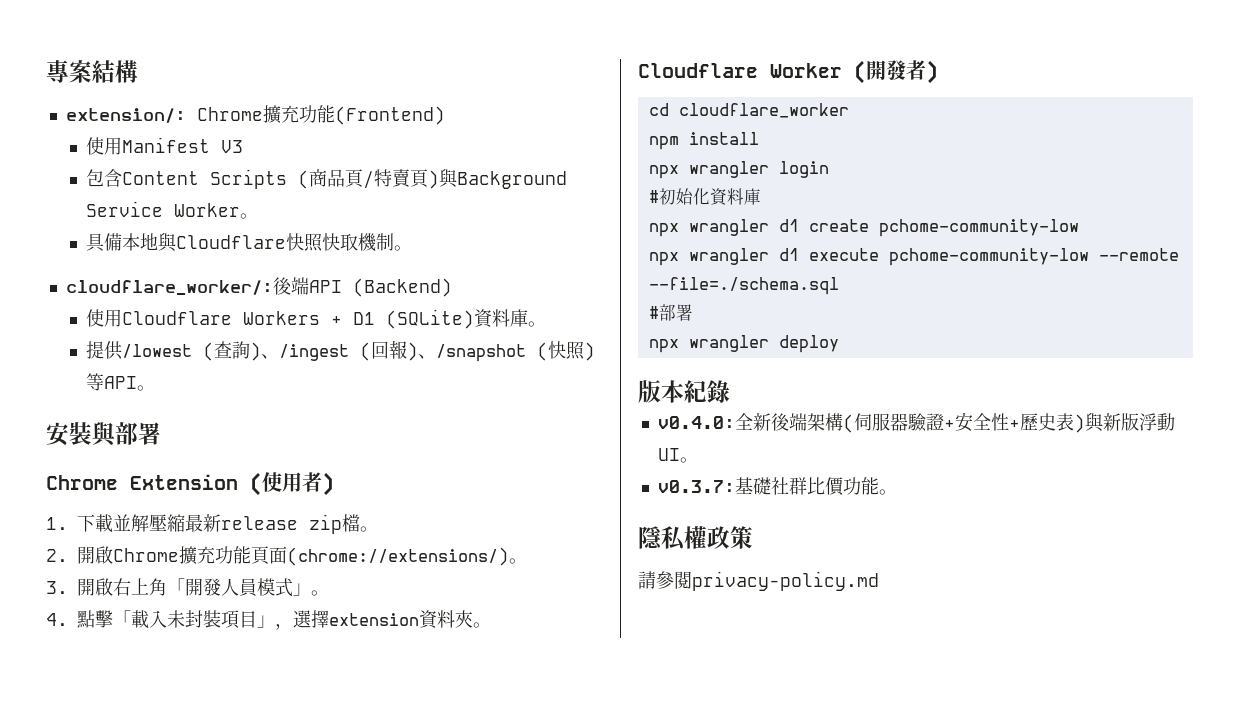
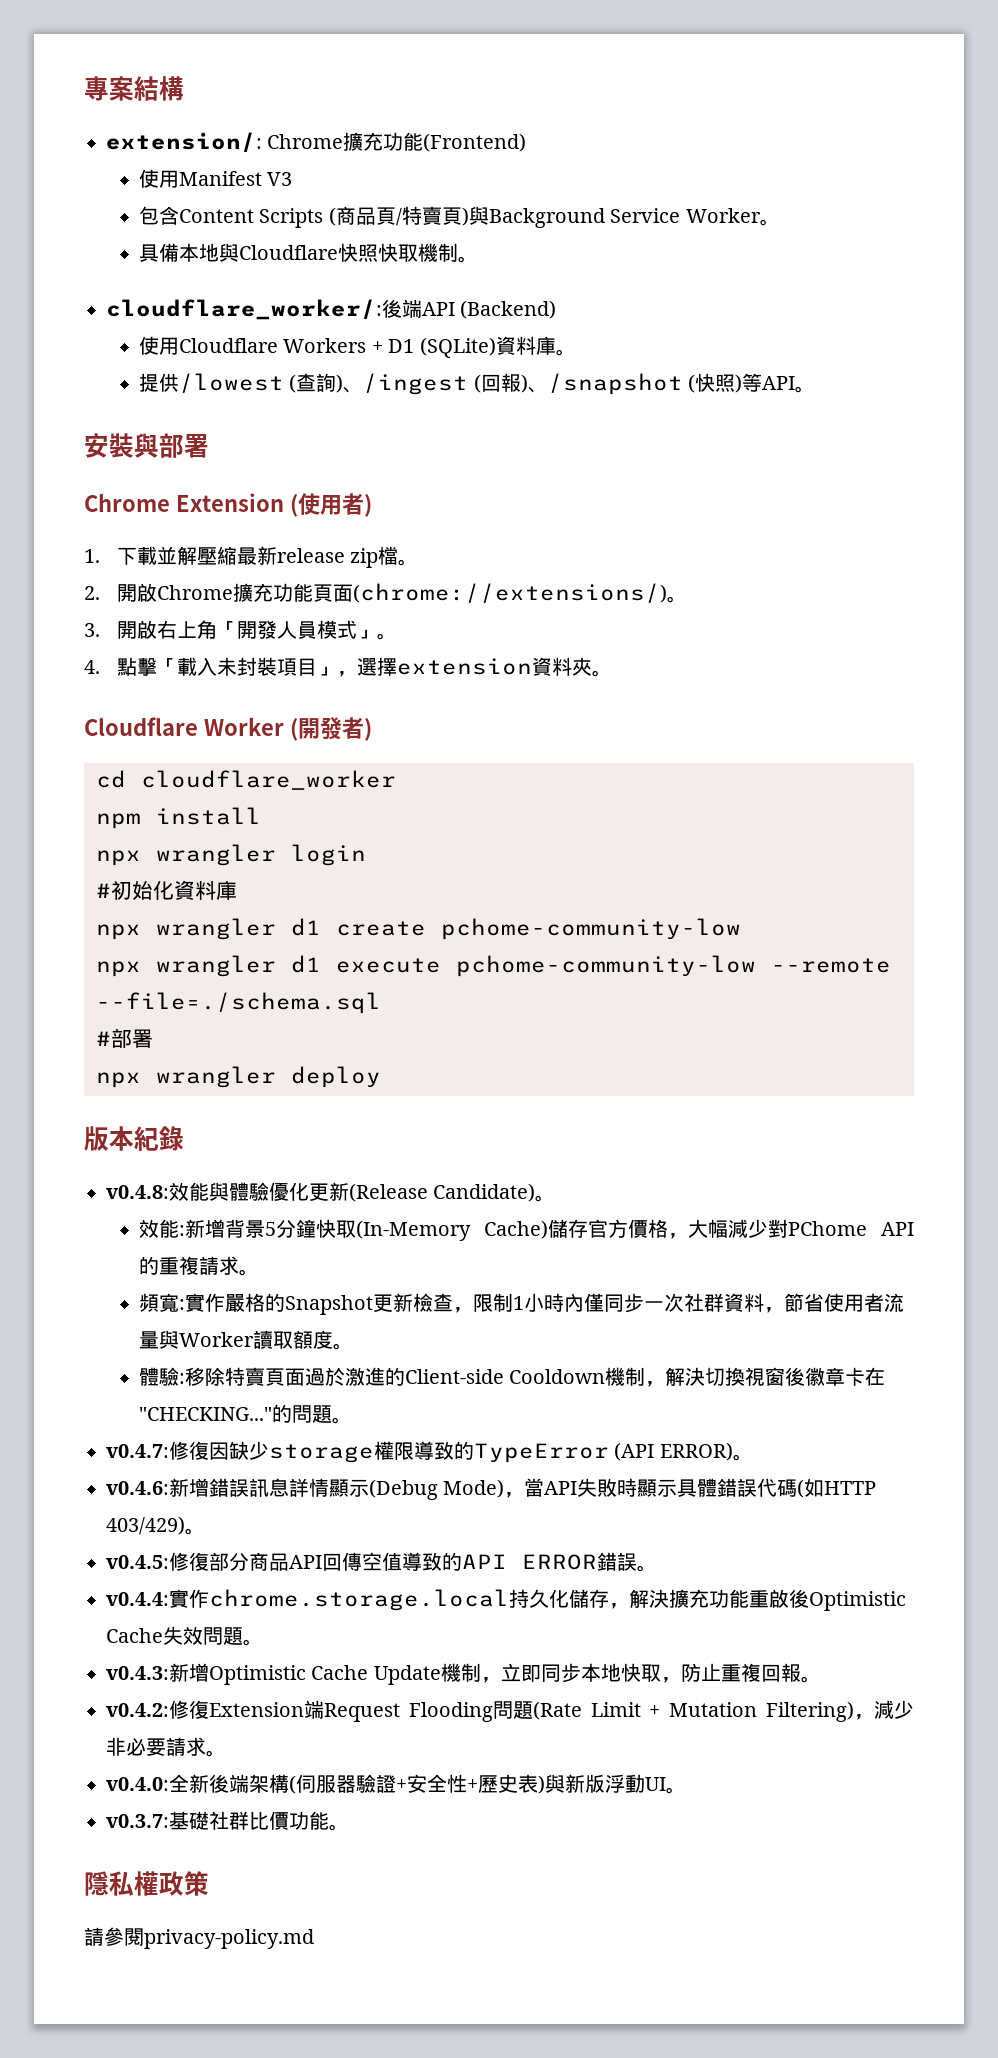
+ v0.4.8:效能與體驗優化更新(Release Candidate)。
+ 效能:新增背景5分鐘快取(In-Memory Cache)儲存官方價格，大幅減少對PChome API的重複請求。
+ 頻寬:實作嚴格的Snapshot更新檢查，限制1小時內僅同步一次社群資料，節省使用者流量與Worker讀取額度。
+ 體驗:移除特賣頁面過於激進的Client-side Cooldown機制，解決切換視窗後徽章卡在"CHECKING..."的問題。
+ v0.4.7:修復因缺少storage權限導致的TypeError (API ERROR)。
+ v0.4.6:新增錯誤訊息詳情顯示(Debug Mode)，當API失敗時顯示具體錯誤代碼(如HTTP 403/429)。
+ v0.4.5:修復部分商品API回傳空值導致的API ERROR錯誤。
+ v0.4.4:實作chrome.storage.local持久化儲存，解決擴充功能重啟後Optimistic Cache失效問題。
+ v0.4.3:新增Optimistic Cache Update機制，立即同步本地快取，防止重複回報。
+ v0.4.2:修復Extension端Request Flooding問題(Rate Limit + Mutation Filtering)，減少非必要請求。

